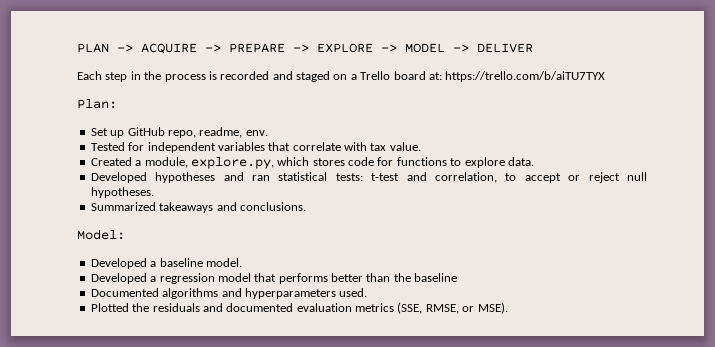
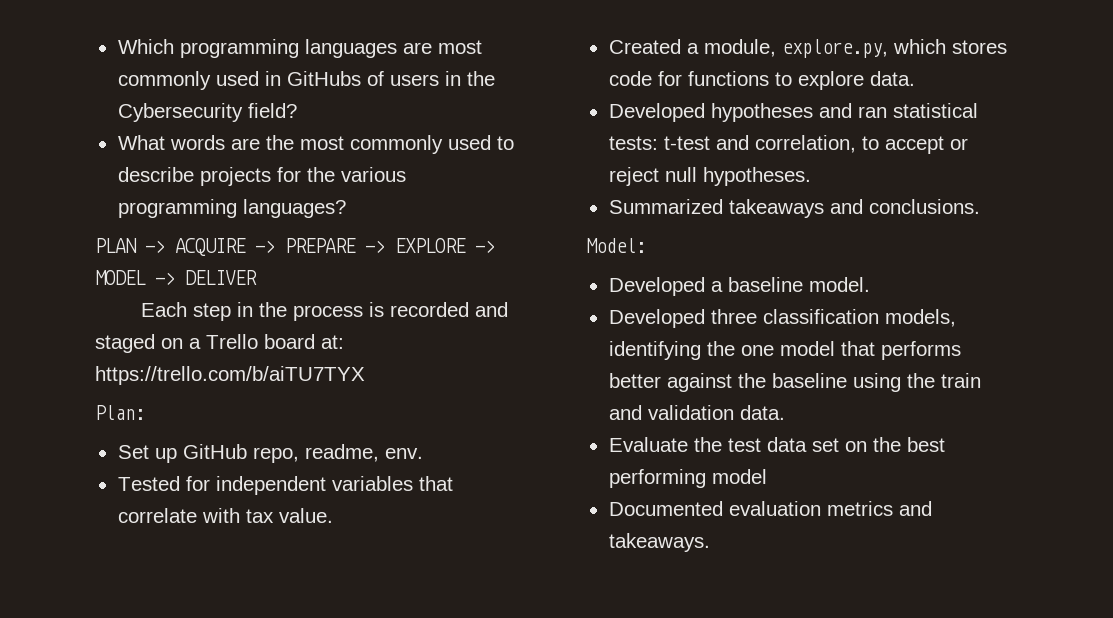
+ Which programming languages are most commonly used in GitHubs of users in the Cybersecurity field?
+ What words are the most commonly used to describe projects for the various programming languages?
- Developed a regression model that performs better than the baseline
- Documented algorithms and hyperparameters used.
- Plotted the residuals and documented evaluation metrics (SSE, RMSE, or MSE).
+ Developed three classification models, identifying the one model that performs better against the baseline using the train and validation data.
+ Evaluate the test data set on the best performing model
+ Documented evaluation metrics and takeaways.

